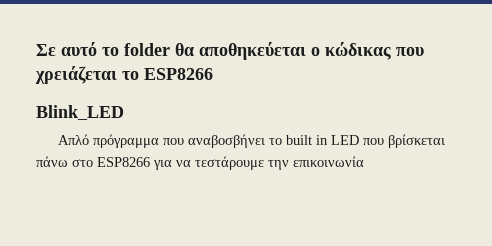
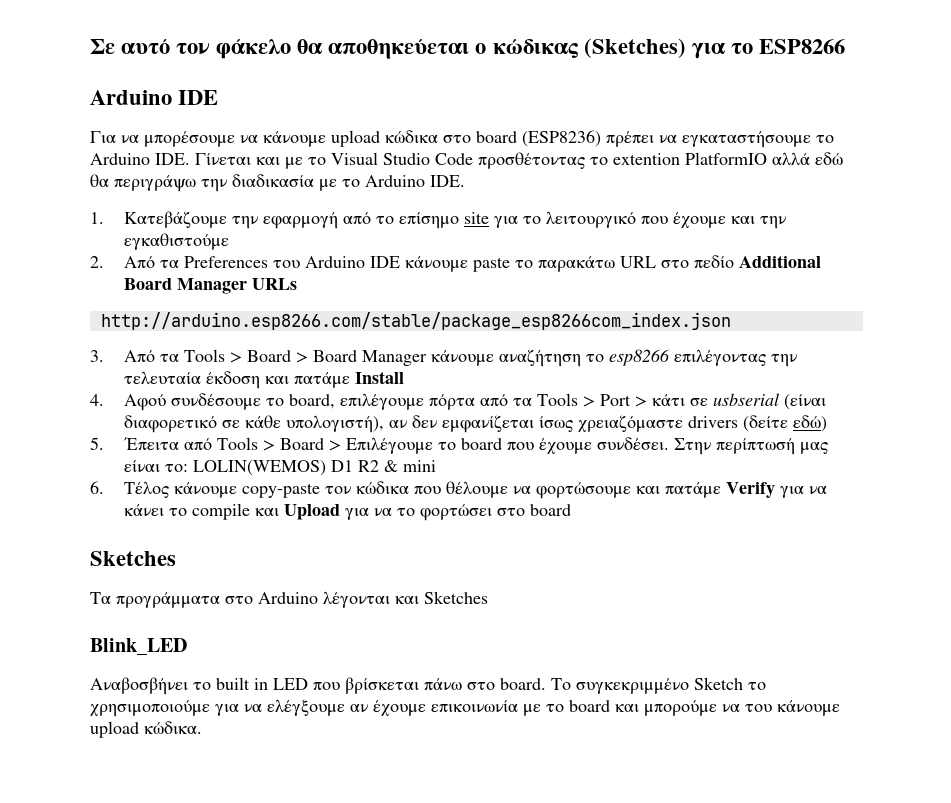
- Σε αυτό το folder θα αποθηκεύεται ο κώδικας που χρειάζεται το ESP8266
+ Σε αυτό τον φάκελο θα αποθηκεύεται ο κώδικας (Sketches) για το ESP8266
+ Arduino IDE
+ Για να μπορέσουμε να κάνουμε upload κώδικα στο board (ESP8236) πρέπει να εγκαταστήσουμε το Arduino IDE. Γίνεται και με το Visual Studio Code προσθέτοντας το extention PlatformIO αλλά εδώ θα περιγράψω την διαδικασία με το Arduino IDE.
+ 1. Κατεβάζουμε την εφαρμογή από το επίσημο site για το λειτουργικό που έχουμε και την εγκαθιστούμε
+ 2. Από τα Preferences του Arduino IDE κάνουμε paste το παρακάτω URL στο πεδίο Additional Board Manager URLs
+ http://arduino.esp8266.com/stable/package_esp8266com_index.json
+ 3. Από τα Tools > Board > Board Manager κάνουμε αναζήτηση το esp8266 επιλέγοντας την τελευταία έκδοση και πατάμε Install
+ 4. Αφού συνδέσουμε το board, επιλέγουμε πόρτα από τα Tools > Port > κάτι σε usbserial (είναι διαφορετικό σε κάθε υπολογιστή), αν δεν εμφανίζεται ίσως χρειαζόμαστε drivers (δείτε εδώ)
+ 5. Έπειτα από Tools > Board > Επιλέγουμε το board που έχουμε συνδέσει. Στην περίπτωσή μας είναι το: LOLIN(WEMOS) D1 R2 & mini
+ 6. Τέλος κάνουμε copy-paste τον κώδικα που θέλουμε να φορτώσουμε και πατάμε Verify για να κάνει το compile και Upload για να το φορτώσει στο board
+ Sketches
+ Τα προγράμματα στο Arduino λέγονται και Sketches
  Blink_LED
- Απλό πρόγραμμα που αναβοσβήνει το built in LED που βρίσκεται πάνω στο ESP8266 για να τεστάρουμε την επικοινωνία
+ Αναβοσβήνει το built in LED που βρίσκεται πάνω στο board. Το συγκεκριμμένο Sketch το χρησιμοποιούμε για να ελέγξουμε αν έχουμε επικοινωνία με το board και μπορούμε να του κάνουμε upload κώδικα.

